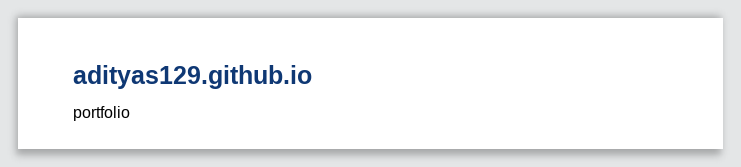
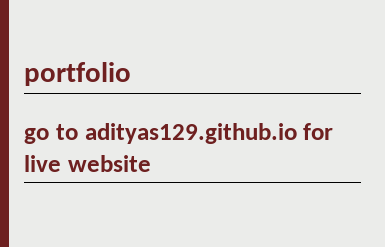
- adityas129.github.io
  portfolio
+ go to adityas129.github.io for live website

